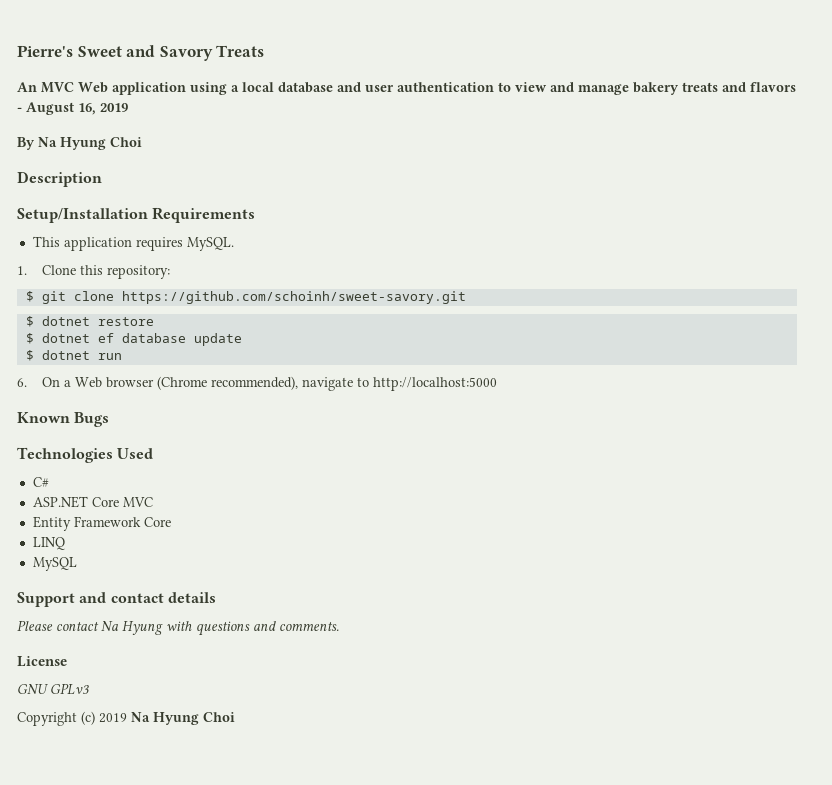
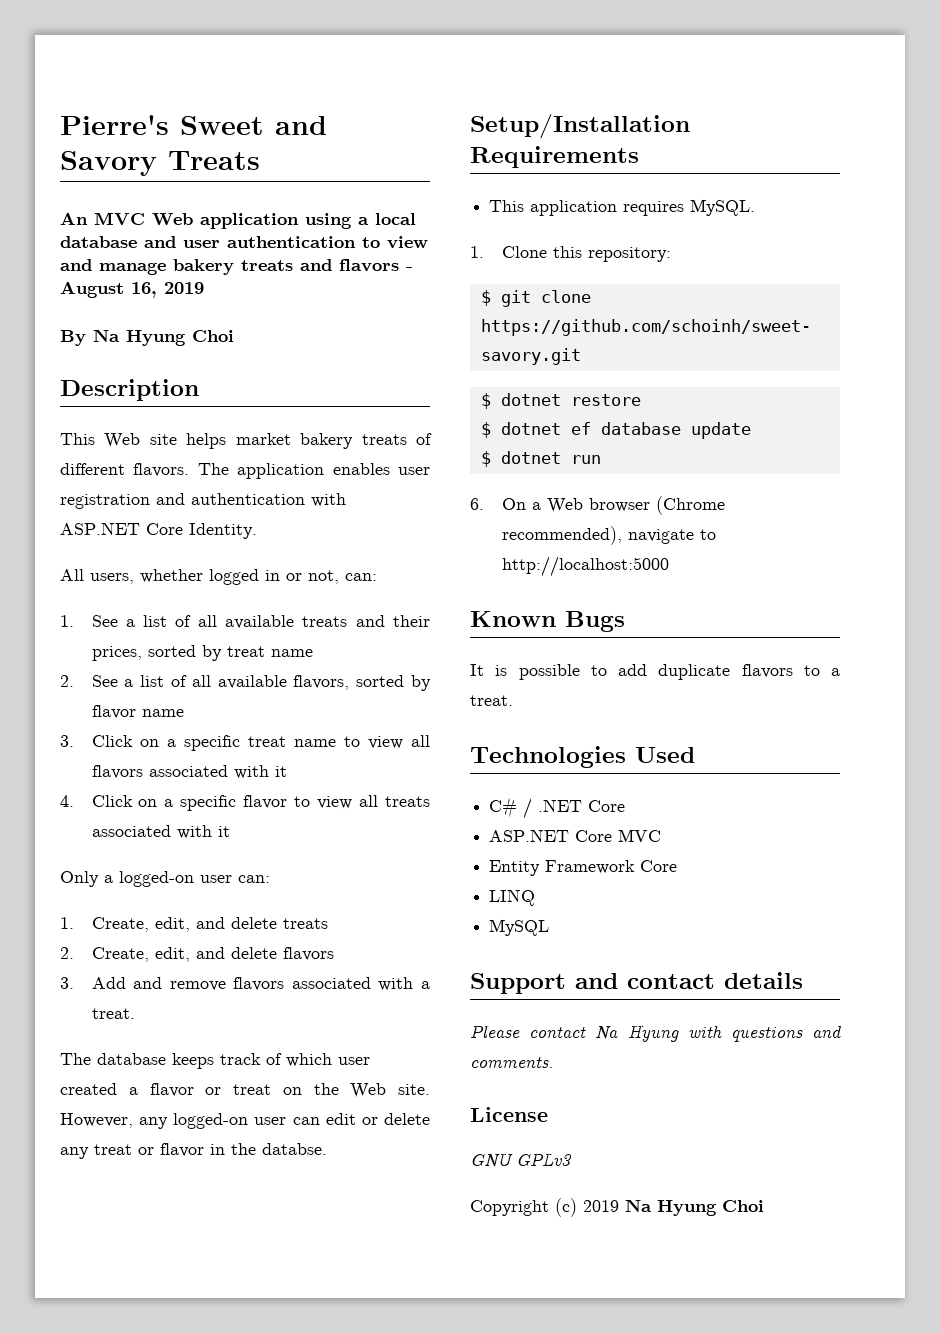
+ This Web site helps market bakery treats of different flavors. The application enables user registration and authentication with ASP.NET Core Identity.
+ All users, whether logged in or not, can:
+ 1. See a list of all available treats and their prices, sorted by treat name
+ 2. See a list of all available flavors, sorted by flavor name
+ 3. Click on a specific treat name to view all flavors associated with it
+ 4. Click on a specific flavor to view all treats associated with it
+ Only a logged-on user can:
+ 1. Create, edit, and delete treats
+ 2. Create, edit, and delete flavors
+ 3. Add and remove flavors associated with a treat.
+ The database keeps track of which user created a flavor or treat on the Web site. However, any logged-on user can edit or delete any treat or flavor in the databse.
+ It is possible to add duplicate flavors to a treat.
- C#
+ C# / .NET Core

